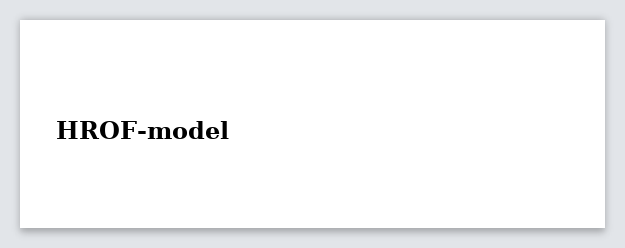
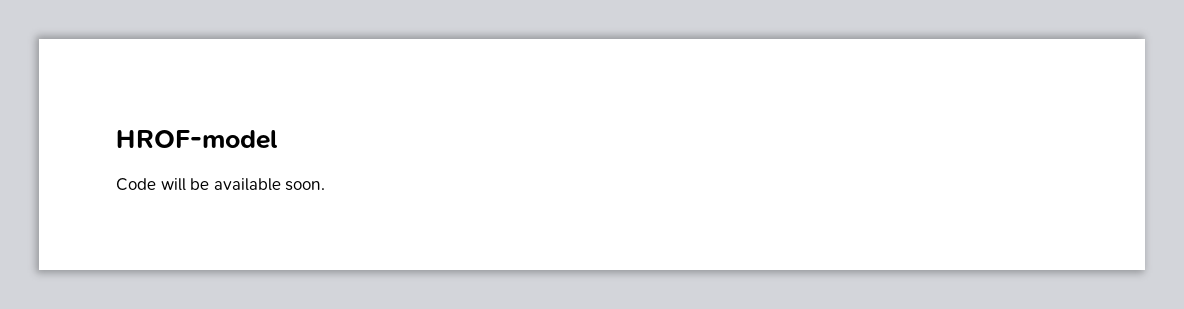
+ Code will be available soon.

